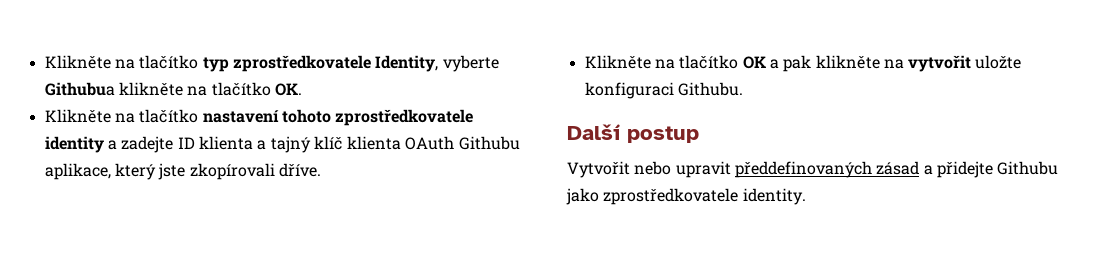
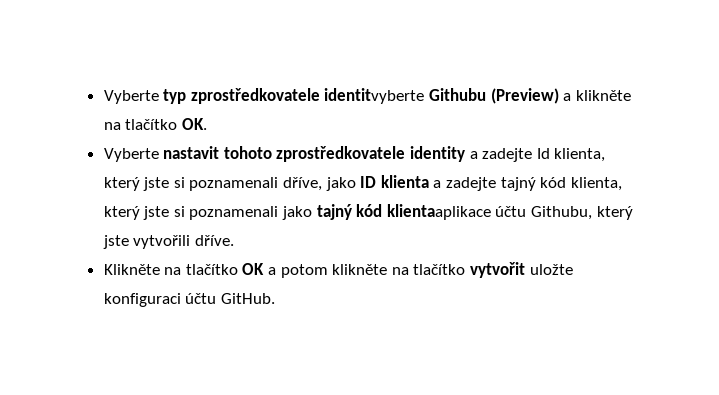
- Klikněte na tlačítko typ zprostředkovatele Identity, vyberte Githubua klikněte na tlačítko OK.
+ Vyberte typ zprostředkovatele identitvyberte Githubu (Preview) a klikněte na tlačítko OK.
- Klikněte na tlačítko nastavení tohoto zprostředkovatele identity a zadejte ID klienta a tajný klíč klienta OAuth Githubu aplikace, který jste zkopírovali dříve.
+ Vyberte nastavit tohoto zprostředkovatele identity a zadejte Id klienta, který jste si poznamenali dříve, jako ID klienta a zadejte tajný kód klienta, který jste si poznamenali jako tajný kód klientaaplikace účtu Githubu, který jste vytvořili dříve.
- Klikněte na tlačítko OK a pak klikněte na vytvořit uložte konfiguraci Githubu.
- Další postup
- Vytvořit nebo upravit předdefinovaných zásad a přidejte Githubu jako zprostředkovatele identity.
+ Klikněte na tlačítko OK a potom klikněte na tlačítko vytvořit uložte konfiguraci účtu GitHub.

